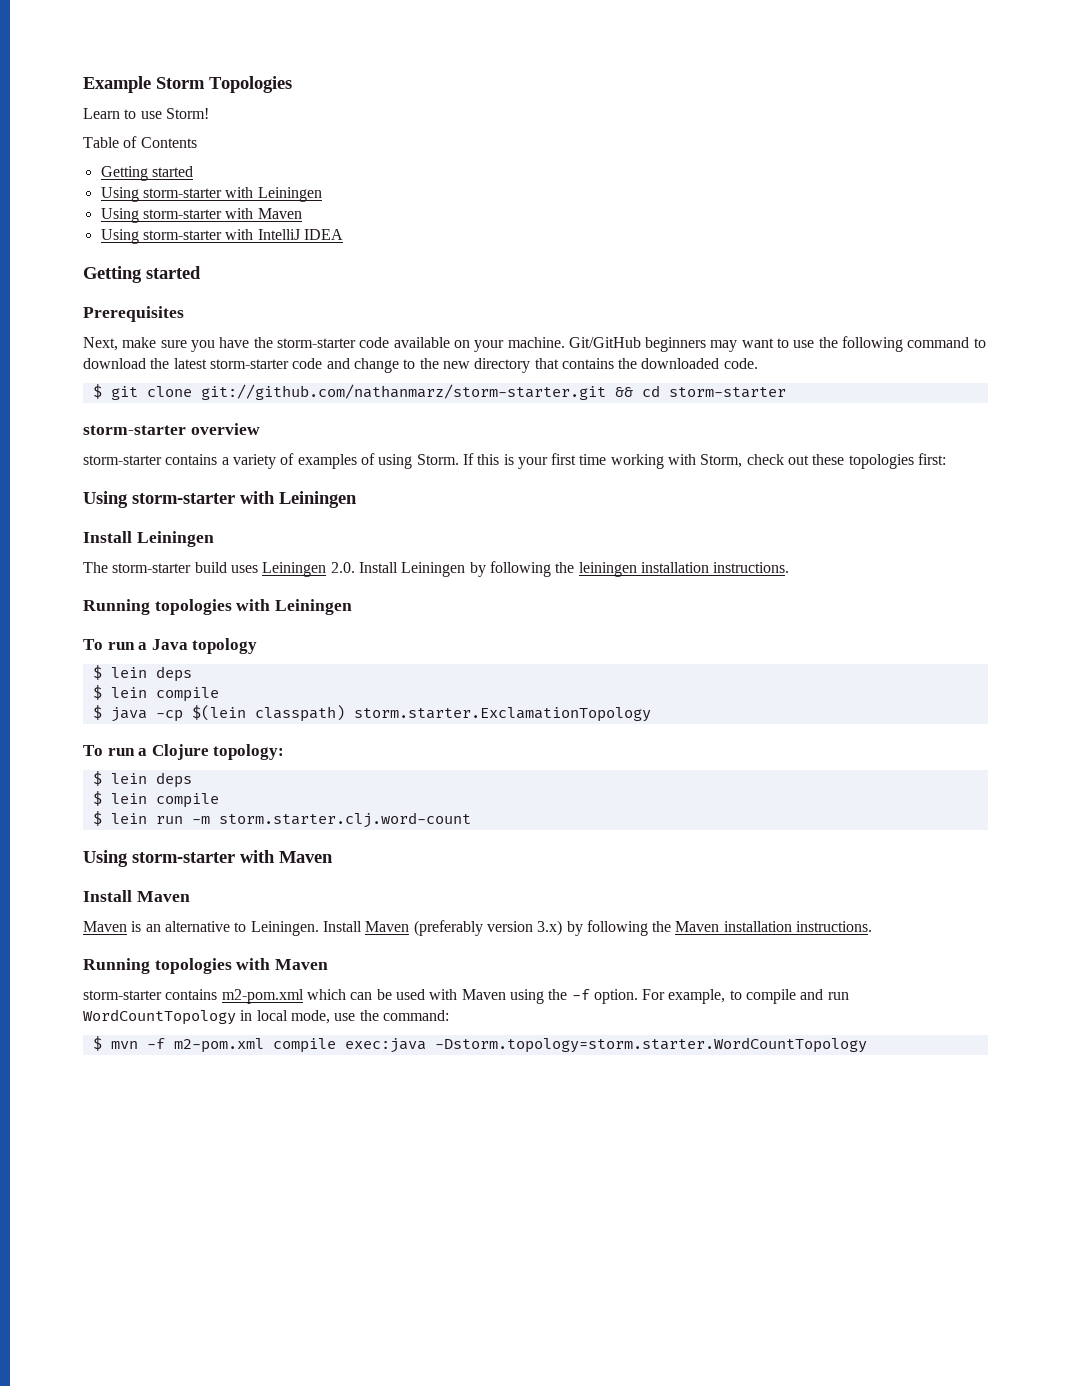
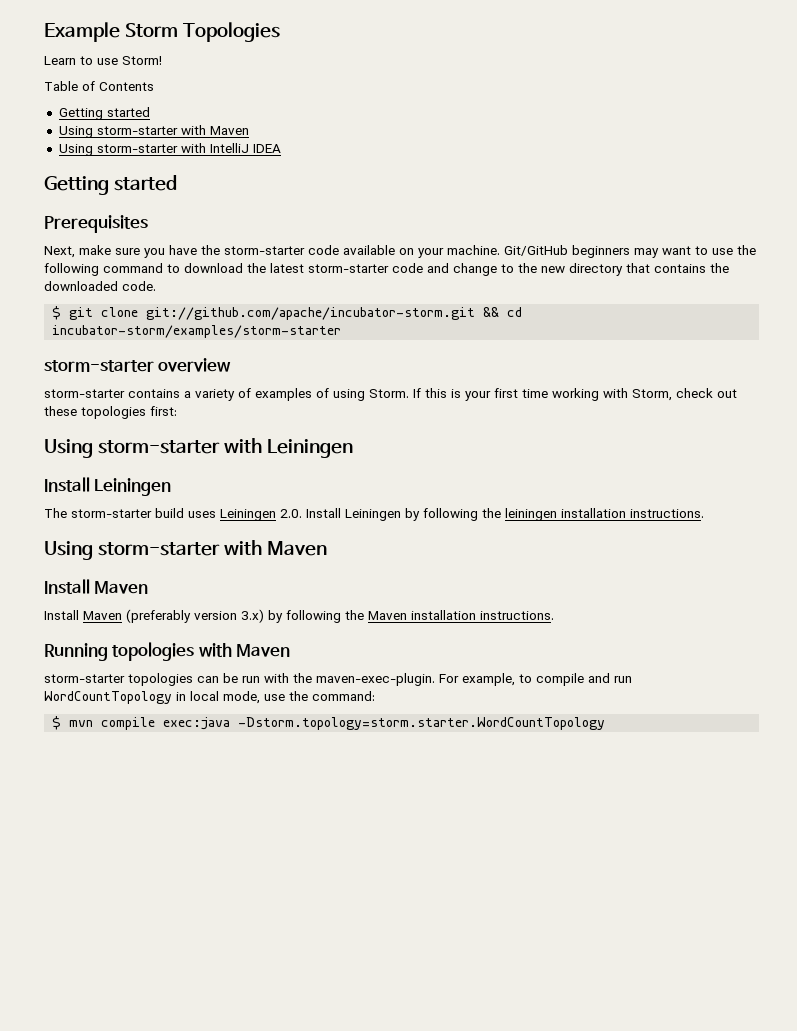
  Table of Contents
  Getting started
- Using storm-starter with Leiningen
- $ git clone git://github.com/nathanmarz/storm-starter.git && cd storm-starter
+ $ git clone git://github.com/apache/incubator-storm.git && cd incubator-storm/examples/storm-starter
- Running topologies with Leiningen
- To run a Java topology
- $ lein deps
- $ lein compile
- $ java -cp $(lein classpath) storm.starter.ExclamationTopology
- To run a Clojure topology:
- $ lein deps
- $ lein compile
- $ lein run -m storm.starter.clj.word-count
- Maven is an alternative to Leiningen.
- storm-starter contains m2-pom.xml which can be used with Maven using the -f option.
+ storm-starter topologies can be run with the maven-exec-plugin.
- $ mvn -f m2-pom.xml compile exec:java -Dstorm.topology=storm.starter.WordCountTopology
+ $ mvn compile exec:java -Dstorm.topology=storm.starter.WordCountTopology

